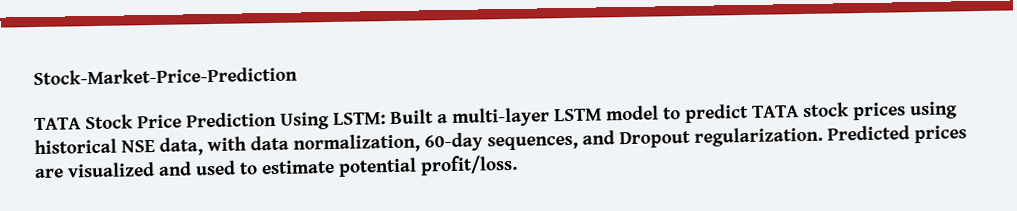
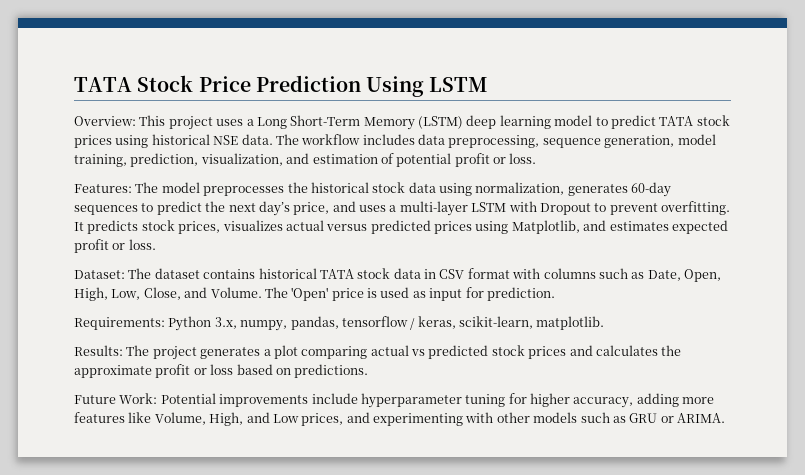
- Stock-Market-Price-Prediction
- TATA Stock Price Prediction Using LSTM: Built a multi-layer LSTM model to predict TATA stock prices using historical NSE data, with data normalization, 60-day sequences, and Dropout regularization. Predicted prices are visualized and used to estimate potential profit/loss.
+ TATA Stock Price Prediction Using LSTM
+ Overview: This project uses a Long Short-Term Memory (LSTM) deep learning model to predict TATA stock prices using historical NSE data. The workflow includes data preprocessing, sequence generation, model training, prediction, visualization, and estimation of potential profit or loss.
+ Features: The model preprocesses the historical stock data using normalization, generates 60-day sequences to predict the next day’s price, and uses a multi-layer LSTM with Dropout to prevent overfitting. It predicts stock prices, visualizes actual versus predicted prices using Matplotlib, and estimates expected profit or loss.
+ Dataset: The dataset contains historical TATA stock data in CSV format with columns such as Date, Open, High, Low, Close, and Volume. The 'Open' price is used as input for prediction.
+ Requirements: Python 3.x, numpy, pandas, tensorflow / keras, scikit-learn, matplotlib.
+ Results: The project generates a plot comparing actual vs predicted stock prices and calculates the approximate profit or loss based on predictions.
+ Future Work: Potential improvements include hyperparameter tuning for higher accuracy, adding more features like Volume, High, and Low prices, and experimenting with other models such as GRU or ARIMA.

